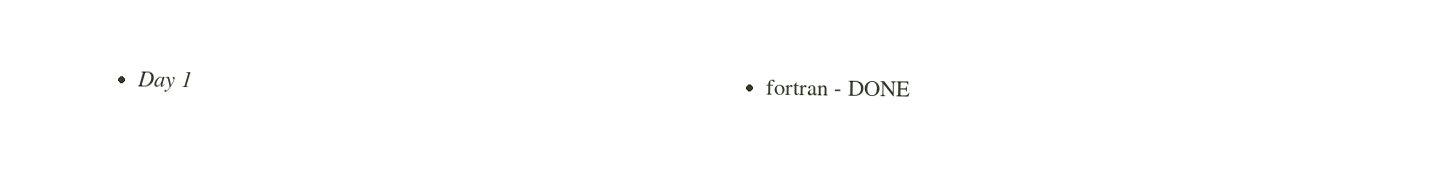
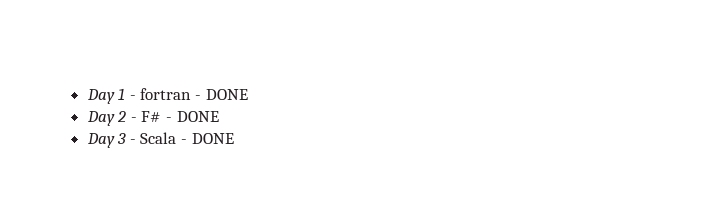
- Day 1
- fortran - DONE
+ Day 1 - fortran - DONE
+ Day 2 - F# - DONE
+ Day 3 - Scala - DONE

